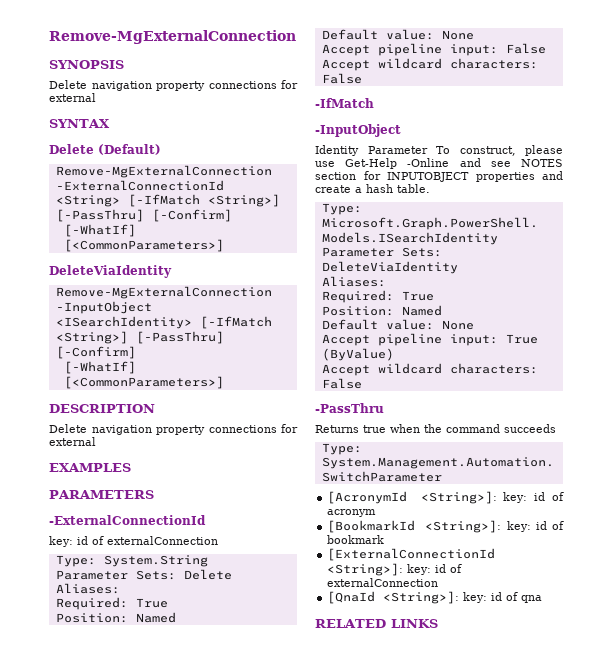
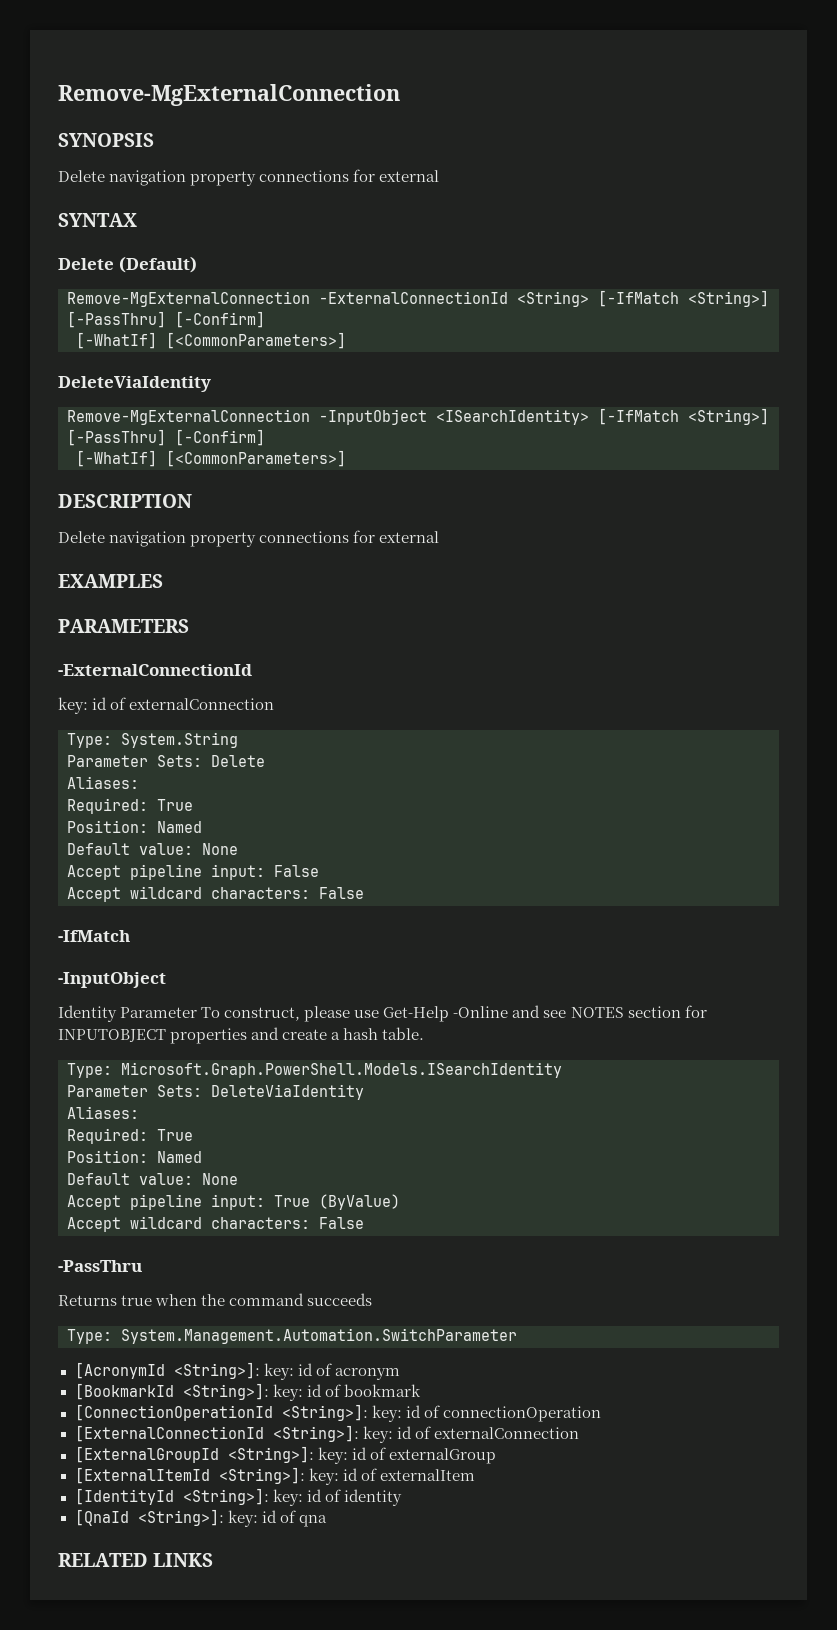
+ [ConnectionOperationId <String>]: key: id of connectionOperation
+ [ExternalGroupId <String>]: key: id of externalGroup
+ [ExternalItemId <String>]: key: id of externalItem
+ [IdentityId <String>]: key: id of identity

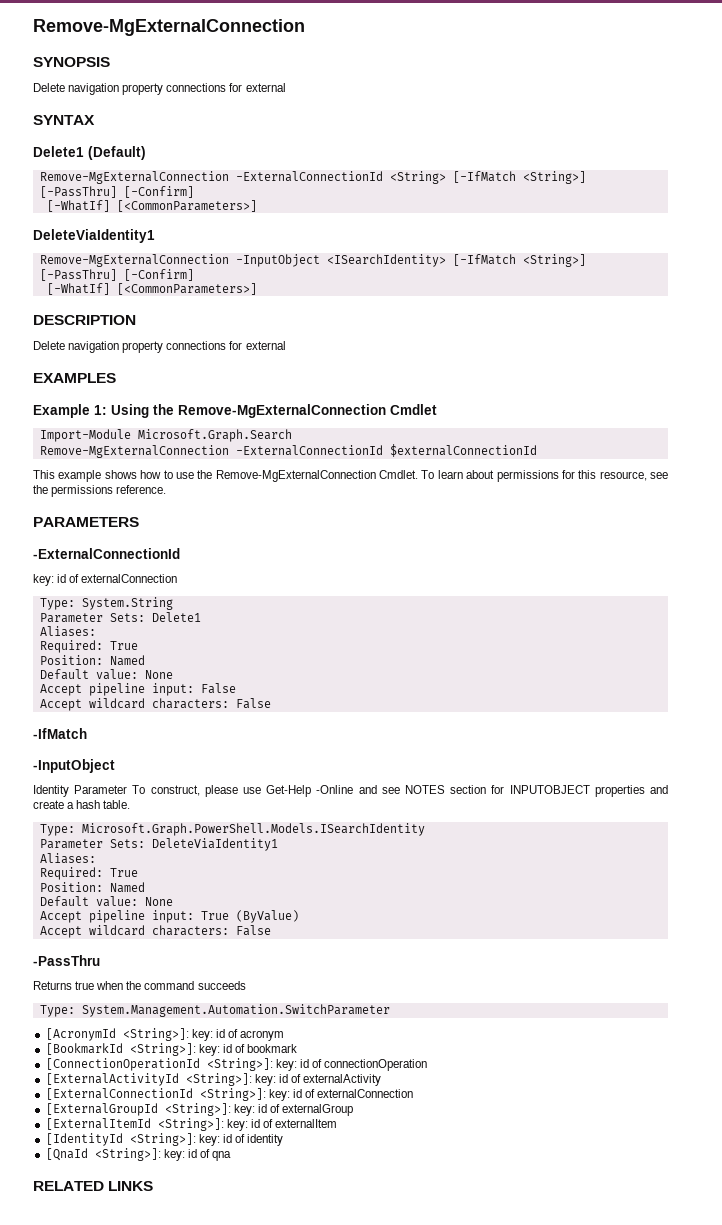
- Delete (Default)
+ Delete1 (Default)
  Remove-MgExternalConnection -ExternalConnectionId <String> [-IfMatch <String>] [-PassThru] [-Confirm]
  [-WhatIf] [<CommonParameters>]
- DeleteViaIdentity
+ DeleteViaIdentity1
+ Example 1: Using the Remove-MgExternalConnection Cmdlet
+ Import-Module Microsoft.Graph.Search
+ Remove-MgExternalConnection -ExternalConnectionId $externalConnectionId
+ This example shows how to use the Remove-MgExternalConnection Cmdlet. To learn about permissions for this resource, see the permissions reference.
- Parameter Sets: Delete
+ Parameter Sets: Delete1
- Parameter Sets: DeleteViaIdentity
+ Parameter Sets: DeleteViaIdentity1
+ [ExternalActivityId <String>]: key: id of externalActivity

